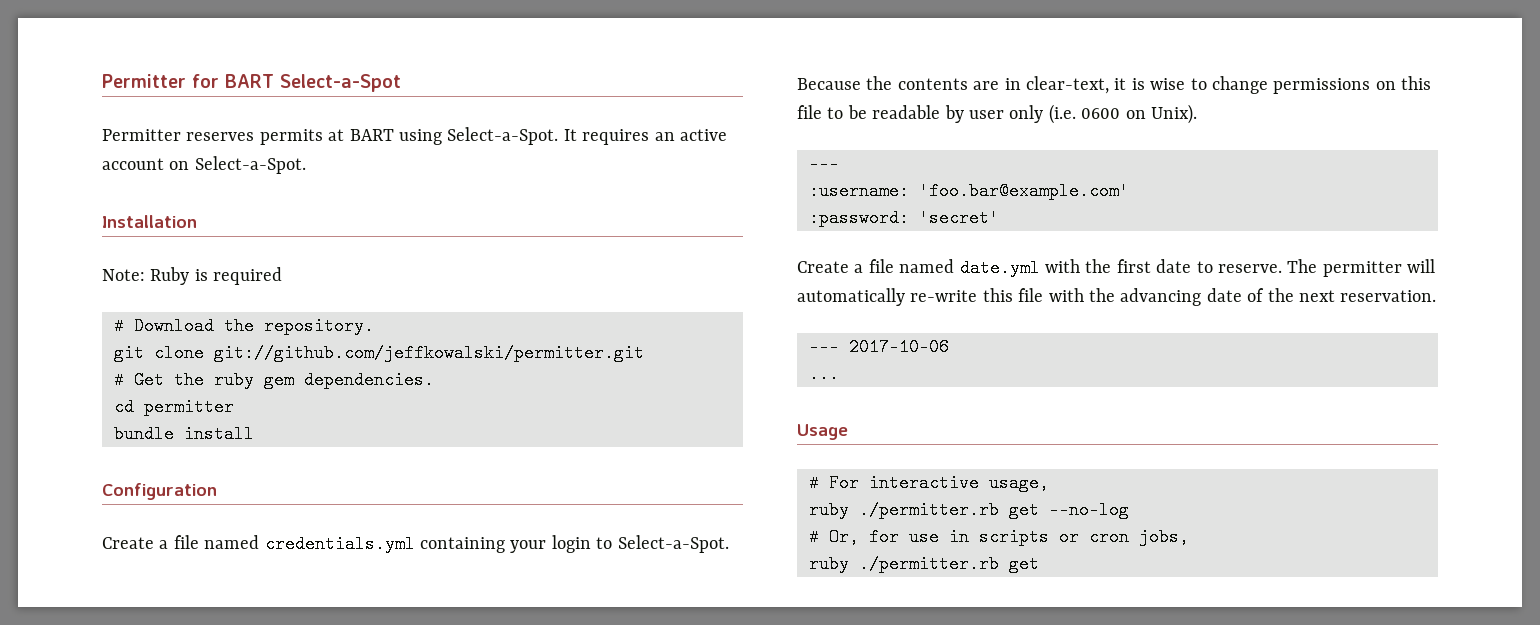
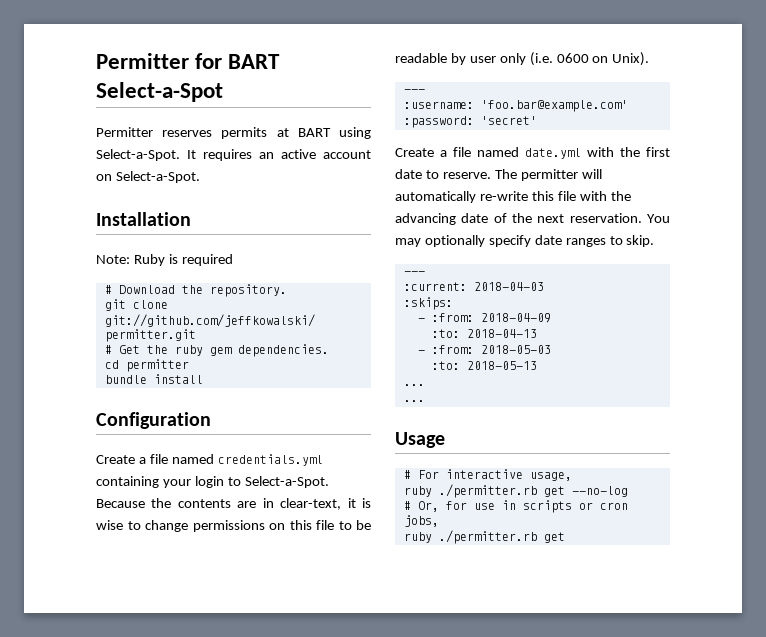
- The permitter will automatically re-write this file with the advancing date of the next reservation.
- --- 2017-10-06
+ The permitter will automatically re-write this file with the advancing date of the next reservation. You may optionally specify date ranges to skip.
+ ---
+ :current: 2018-04-03
+ :skips:
+ - :from: 2018-04-09
+ :to: 2018-04-13
+ - :from: 2018-05-03
+ :to: 2018-05-13
+ ...

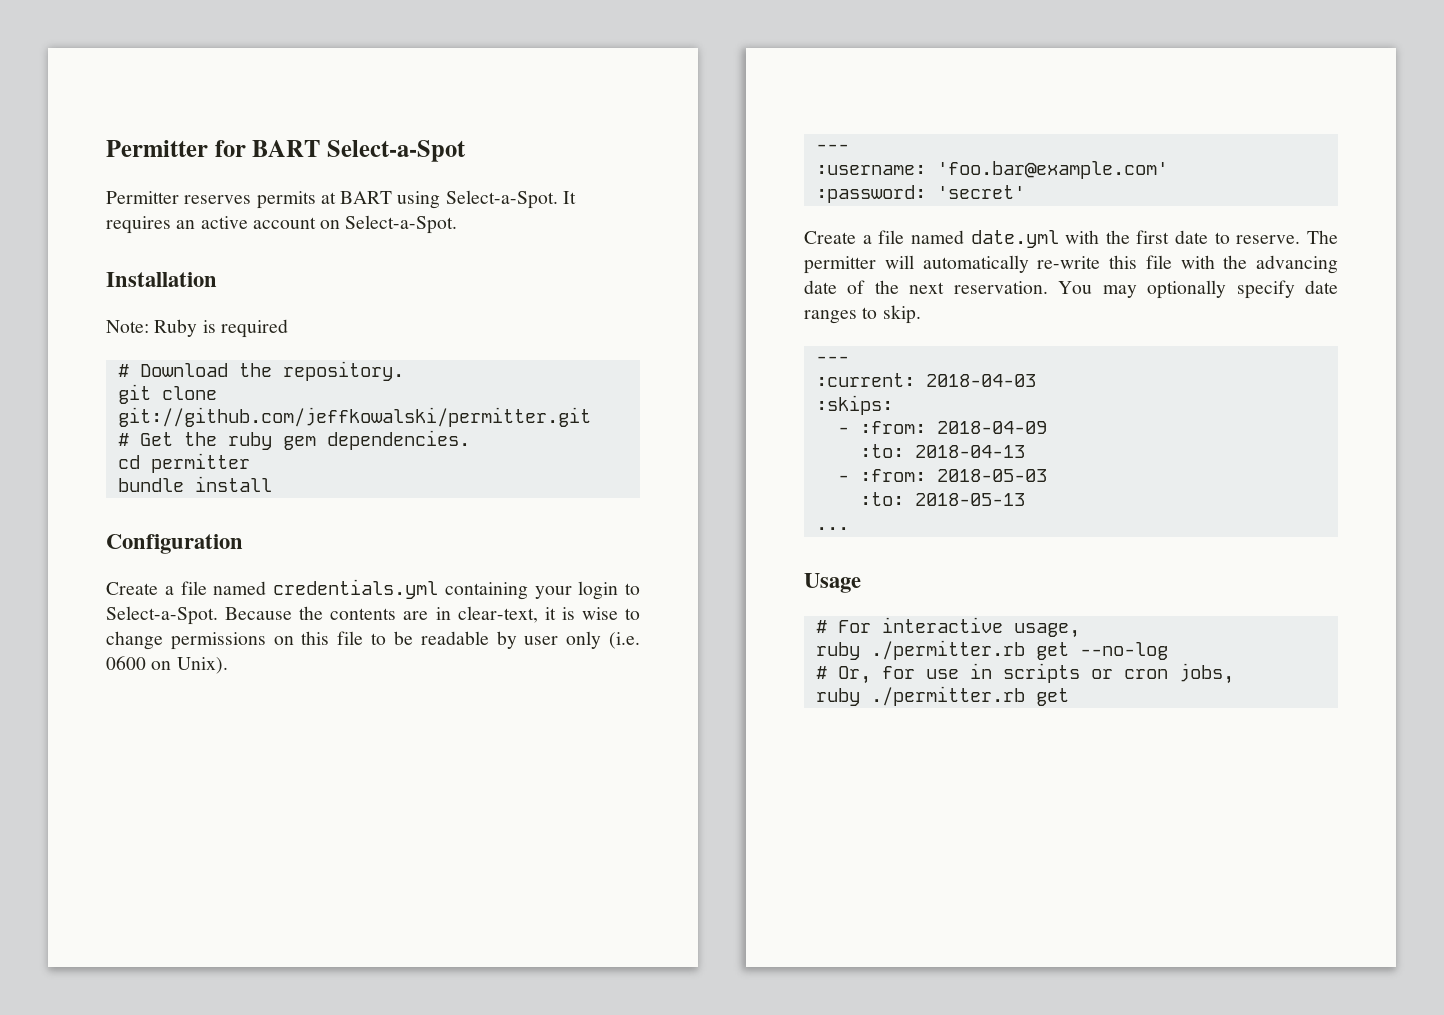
  :to: 2018-05-13
- ...

